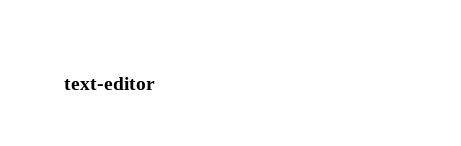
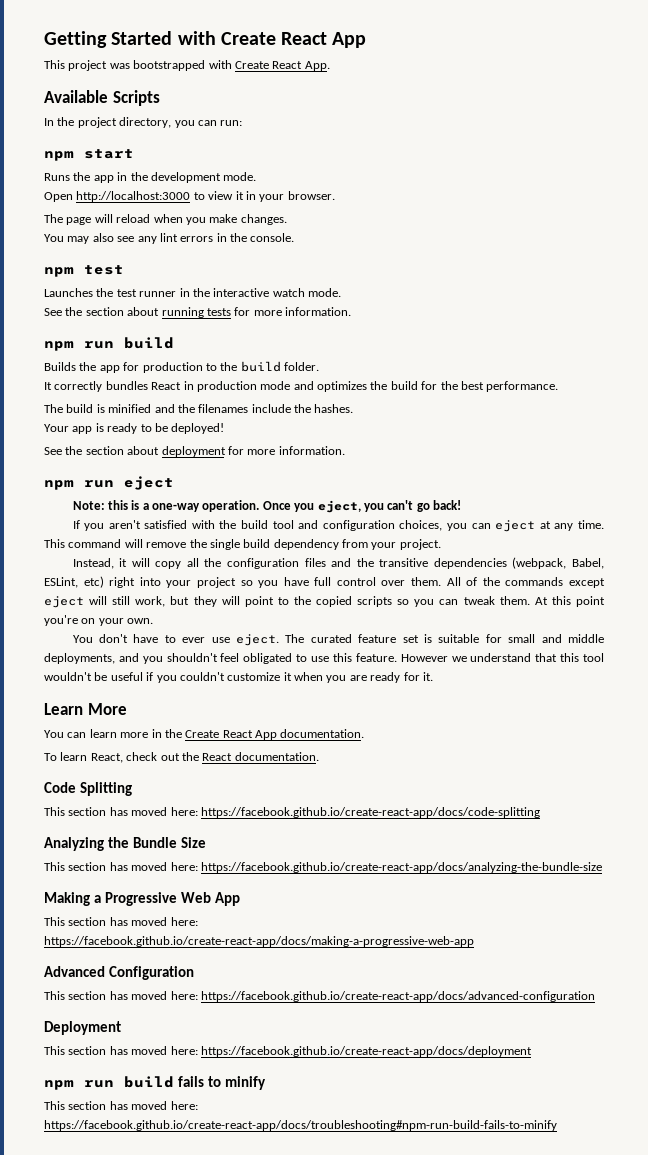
- text-editor
+ Getting Started with Create React App
+ This project was bootstrapped with Create React App.
+ Available Scripts
+ In the project directory, you can run:
+ npm start
+ Runs the app in the development mode.
+ Open http://localhost:3000 to view it in your browser.
+ The page will reload when you make changes.
+ You may also see any lint errors in the console.
+ npm test
+ Launches the test runner in the interactive watch mode.
+ See the section about running tests for more information.
+ npm run build
+ Builds the app for production to the build folder.
+ It correctly bundles React in production mode and optimizes the build for the best performance.
+ The build is minified and the filenames include the hashes.
+ Your app is ready to be deployed!
+ See the section about deployment for more information.
+ npm run eject
+ Note: this is a one-way operation. Once you eject, you can't go back!
+ If you aren't satisfied with the build tool and configuration choices, you can eject at any time. This command will remove the single build dependency from your project.
+ Instead, it will copy all the configuration files and the transitive dependencies (webpack, Babel, ESLint, etc) right into your project so you have full control over them. All of the commands except eject will still work, but they will point to the copied scripts so you can tweak them. At this point you're on your own.
+ You don't have to ever use eject. The curated feature set is suitable for small and middle deployments, and you shouldn't feel obligated to use this feature. However we understand that this tool wouldn't be useful if you couldn't customize it when you are ready for it.
+ Learn More
+ You can learn more in the Create React App documentation.
+ To learn React, check out the React documentation.
+ Code Splitting
+ This section has moved here: https://facebook.github.io/create-react-app/docs/code-splitting
+ Analyzing the Bundle Size
+ This section has moved here: https://facebook.github.io/create-react-app/docs/analyzing-the-bundle-size
+ Making a Progressive Web App
+ This section has moved here: https://facebook.github.io/create-react-app/docs/making-a-progressive-web-app
+ Advanced Configuration
+ This section has moved here: https://facebook.github.io/create-react-app/docs/advanced-configuration
+ Deployment
+ This section has moved here: https://facebook.github.io/create-react-app/docs/deployment
+ npm run build fails to minify
+ This section has moved here: https://facebook.github.io/create-react-app/docs/troubleshooting#npm-run-build-fails-to-minify

